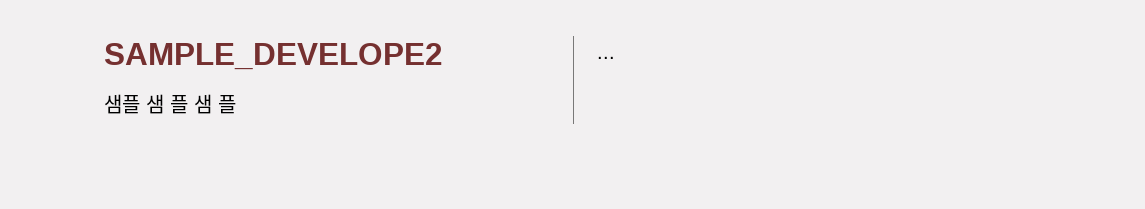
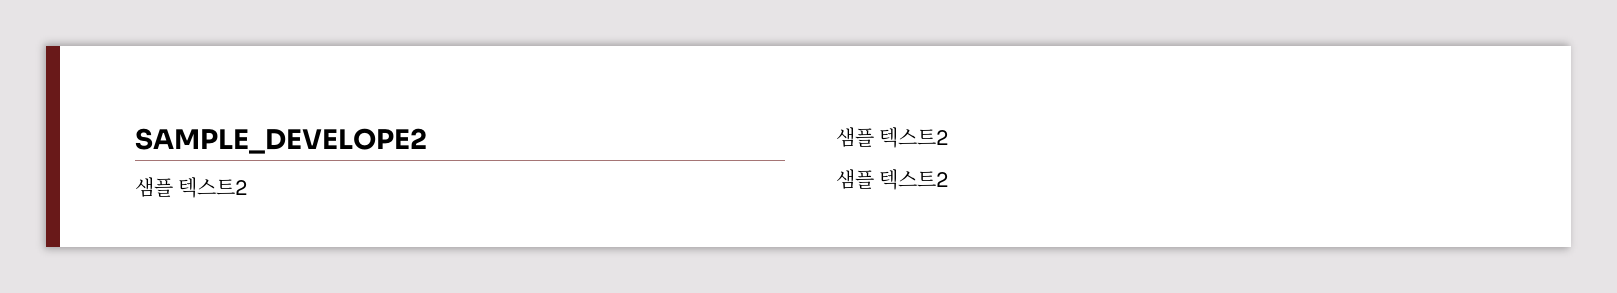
  SAMPLE_DEVELOPE2
- 샘플 샘 플 샘 플
- ...
+ 샘플 텍스트2
+ 샘플 텍스트2
+ 샘플 텍스트2

